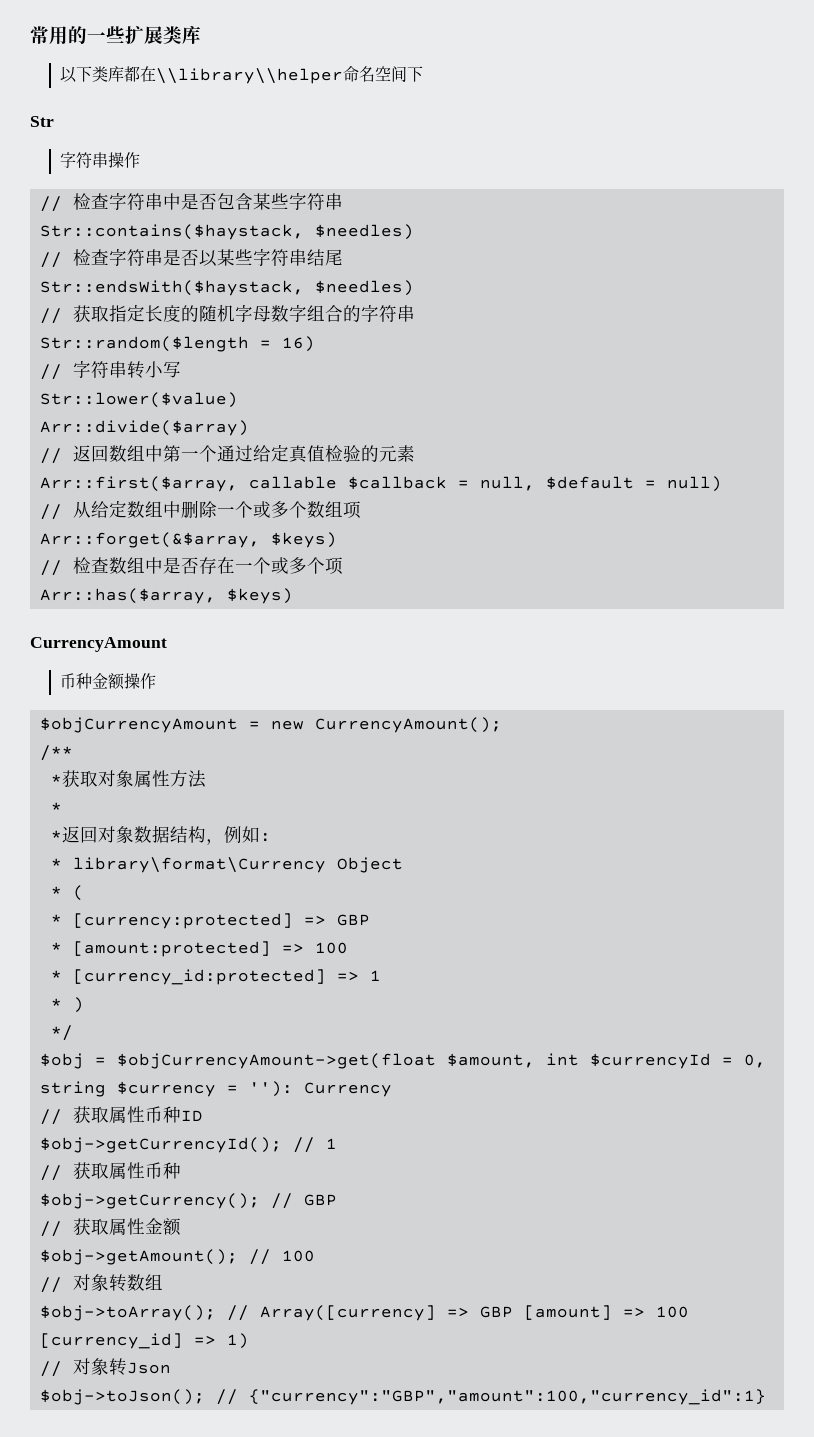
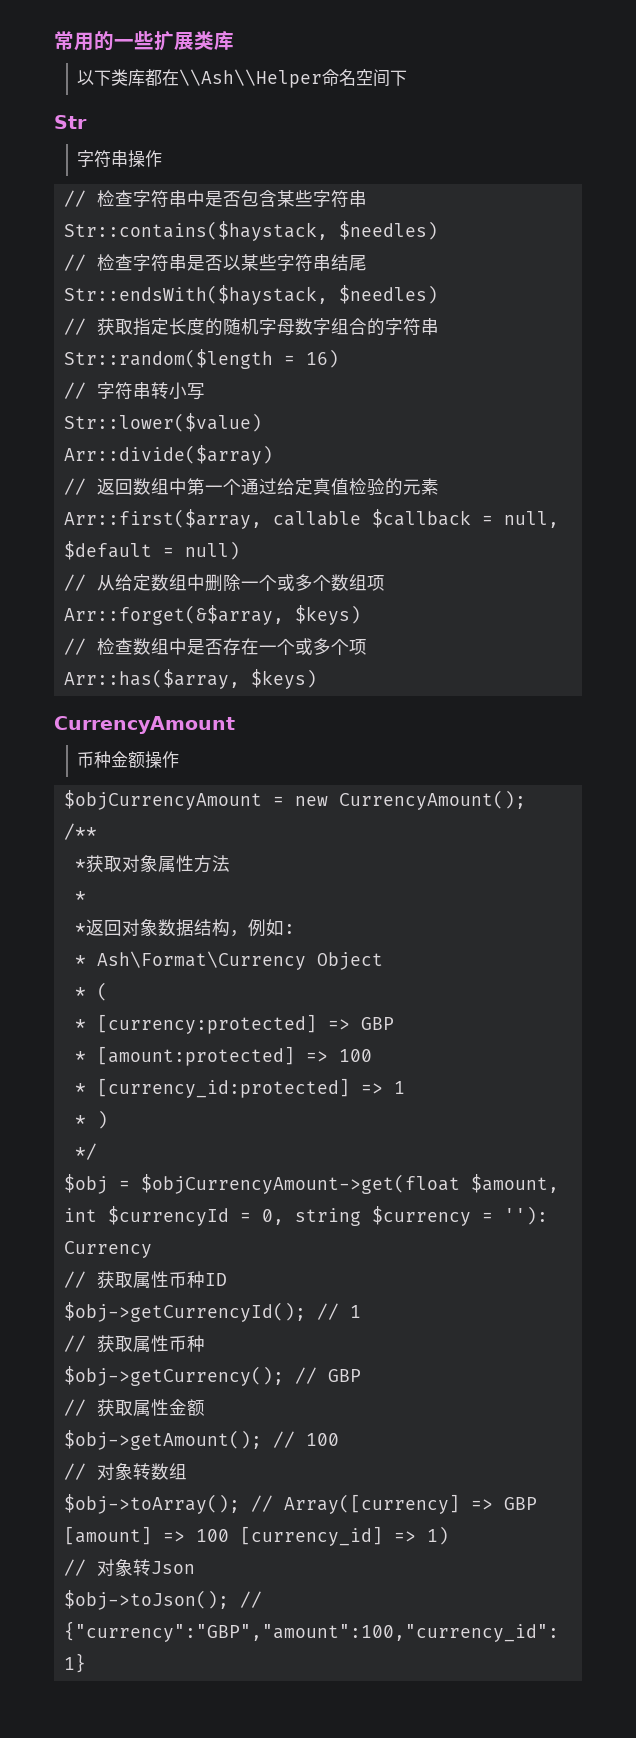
- 以下类库都在\\library\\helper命名空间下
+ 以下类库都在\\Ash\\Helper命名空间下
- * library\format\Currency Object
+ * Ash\Format\Currency Object

